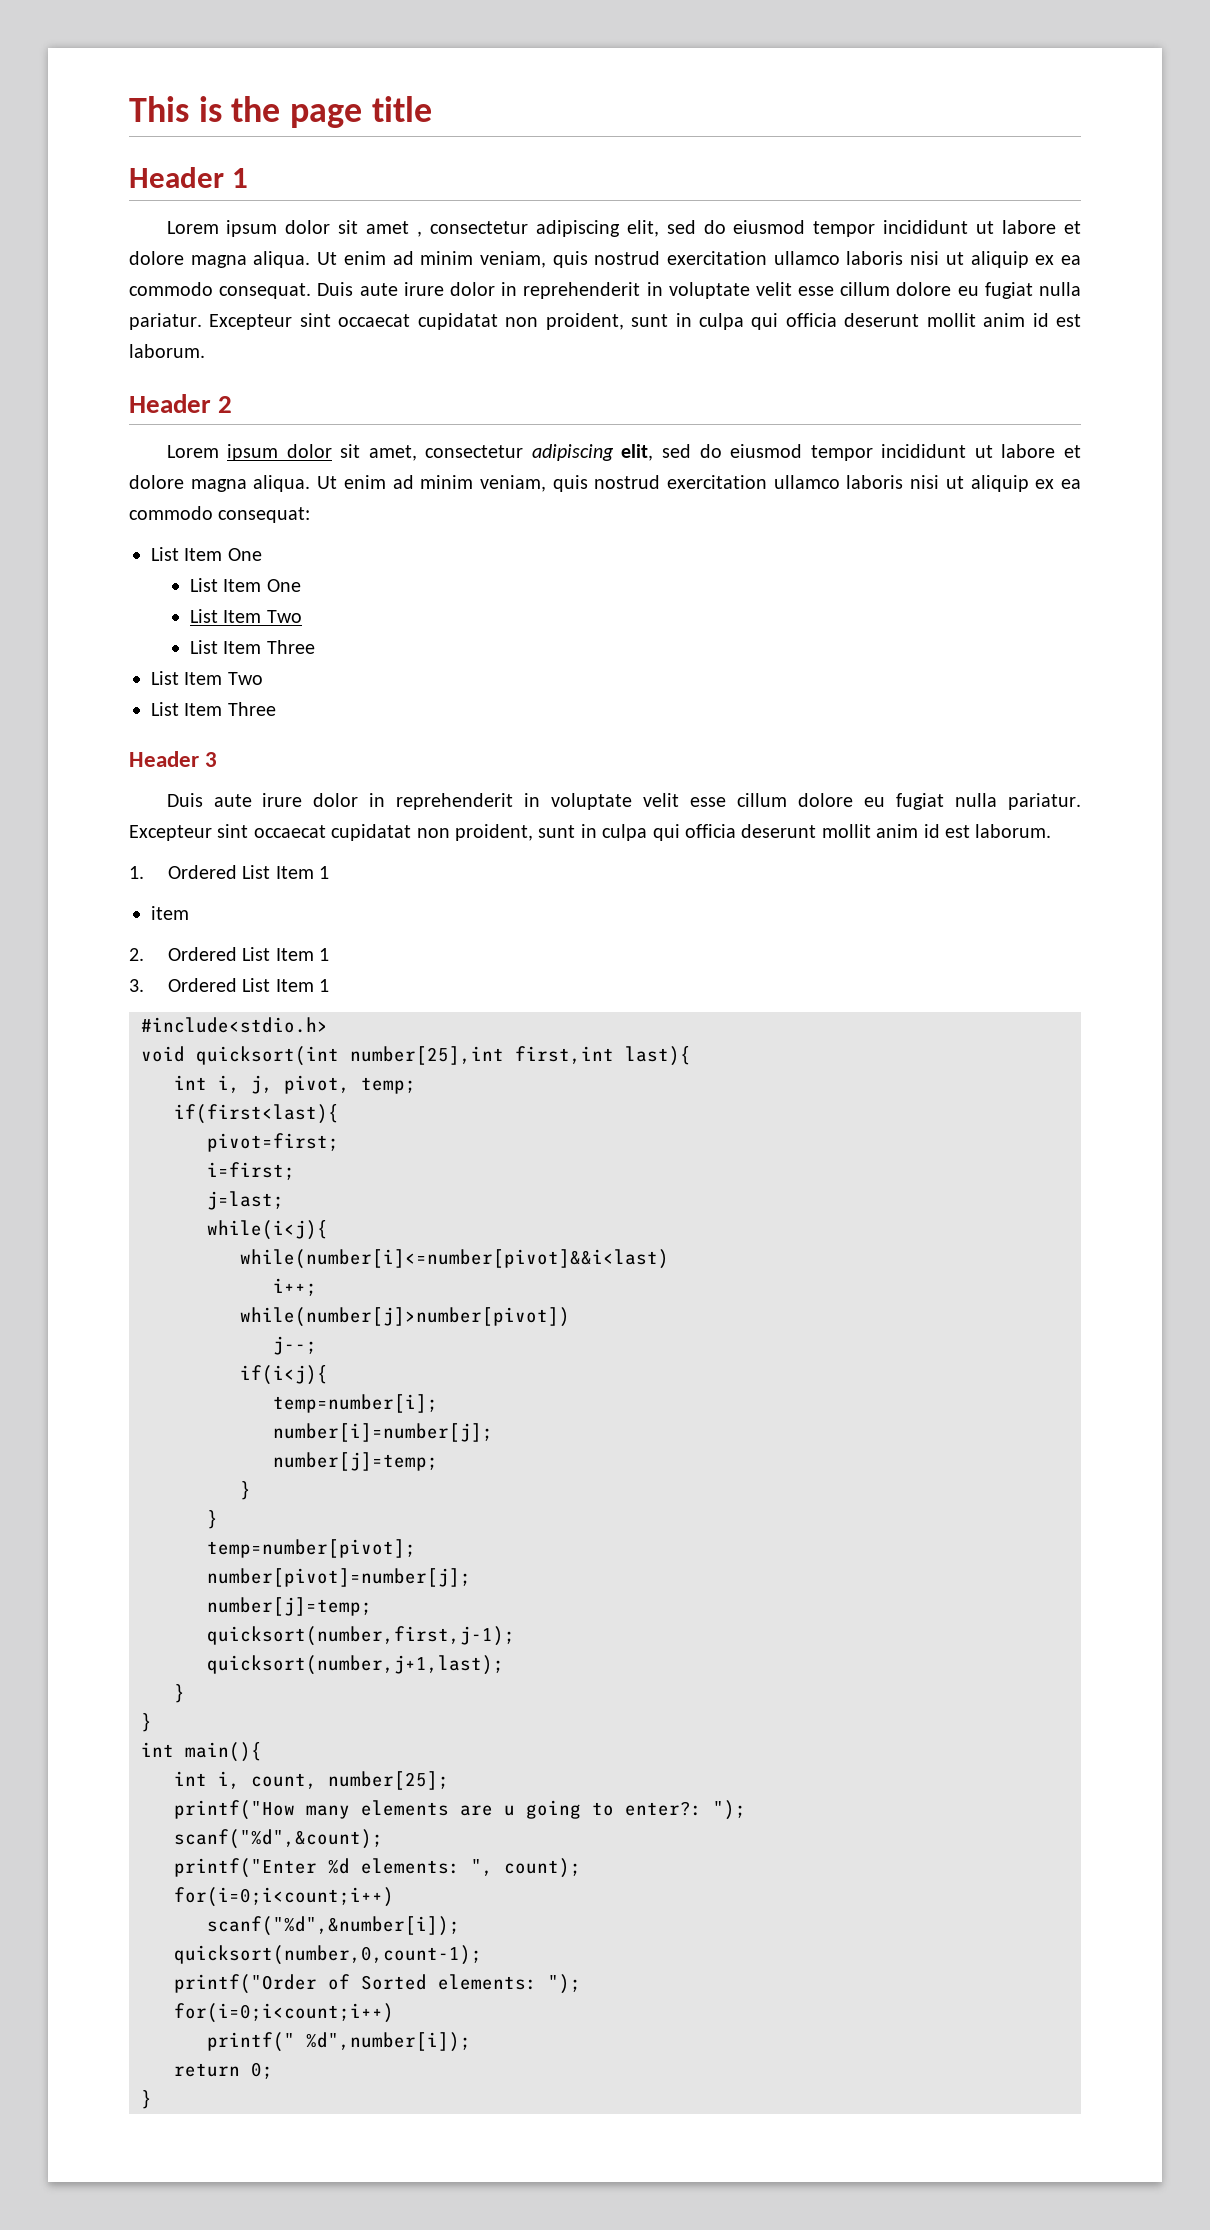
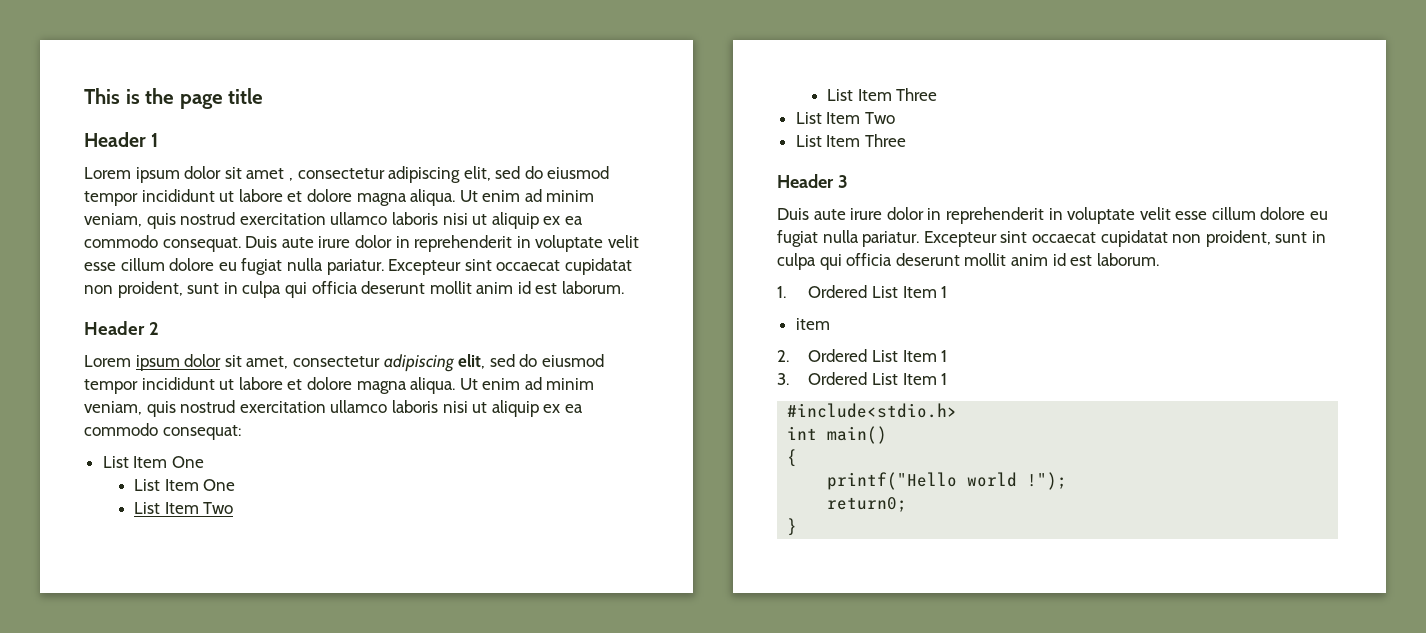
- void quicksort(int number[25],int first,int last){
- int i, j, pivot, temp;
- if(first<last){
- pivot=first;
- i=first;
- j=last;
- while(i<j){
- while(number[i]<=number[pivot]&&i<last)
- i++;
- while(number[j]>number[pivot])
- j--;
- if(i<j){
- temp=number[i];
- number[i]=number[j];
- number[j]=temp;
- }
- }
- temp=number[pivot];
- number[pivot]=number[j];
- number[j]=temp;
- quicksort(number,first,j-1);
- quicksort(number,j+1,last);
- }
- }
- int main(){
- int i, count, number[25];
- printf("How many elements are u going to enter?: ");
- scanf("%d",&count);
- printf("Enter %d elements: ", count);
- for(i=0;i<count;i++)
- scanf("%d",&number[i]);
- quicksort(number,0,count-1);
- printf("Order of Sorted elements: ");
- for(i=0;i<count;i++)
- printf(" %d",number[i]);
- return 0;
+ int main()
+ {
+ printf("Hello world !");
+ return0;

